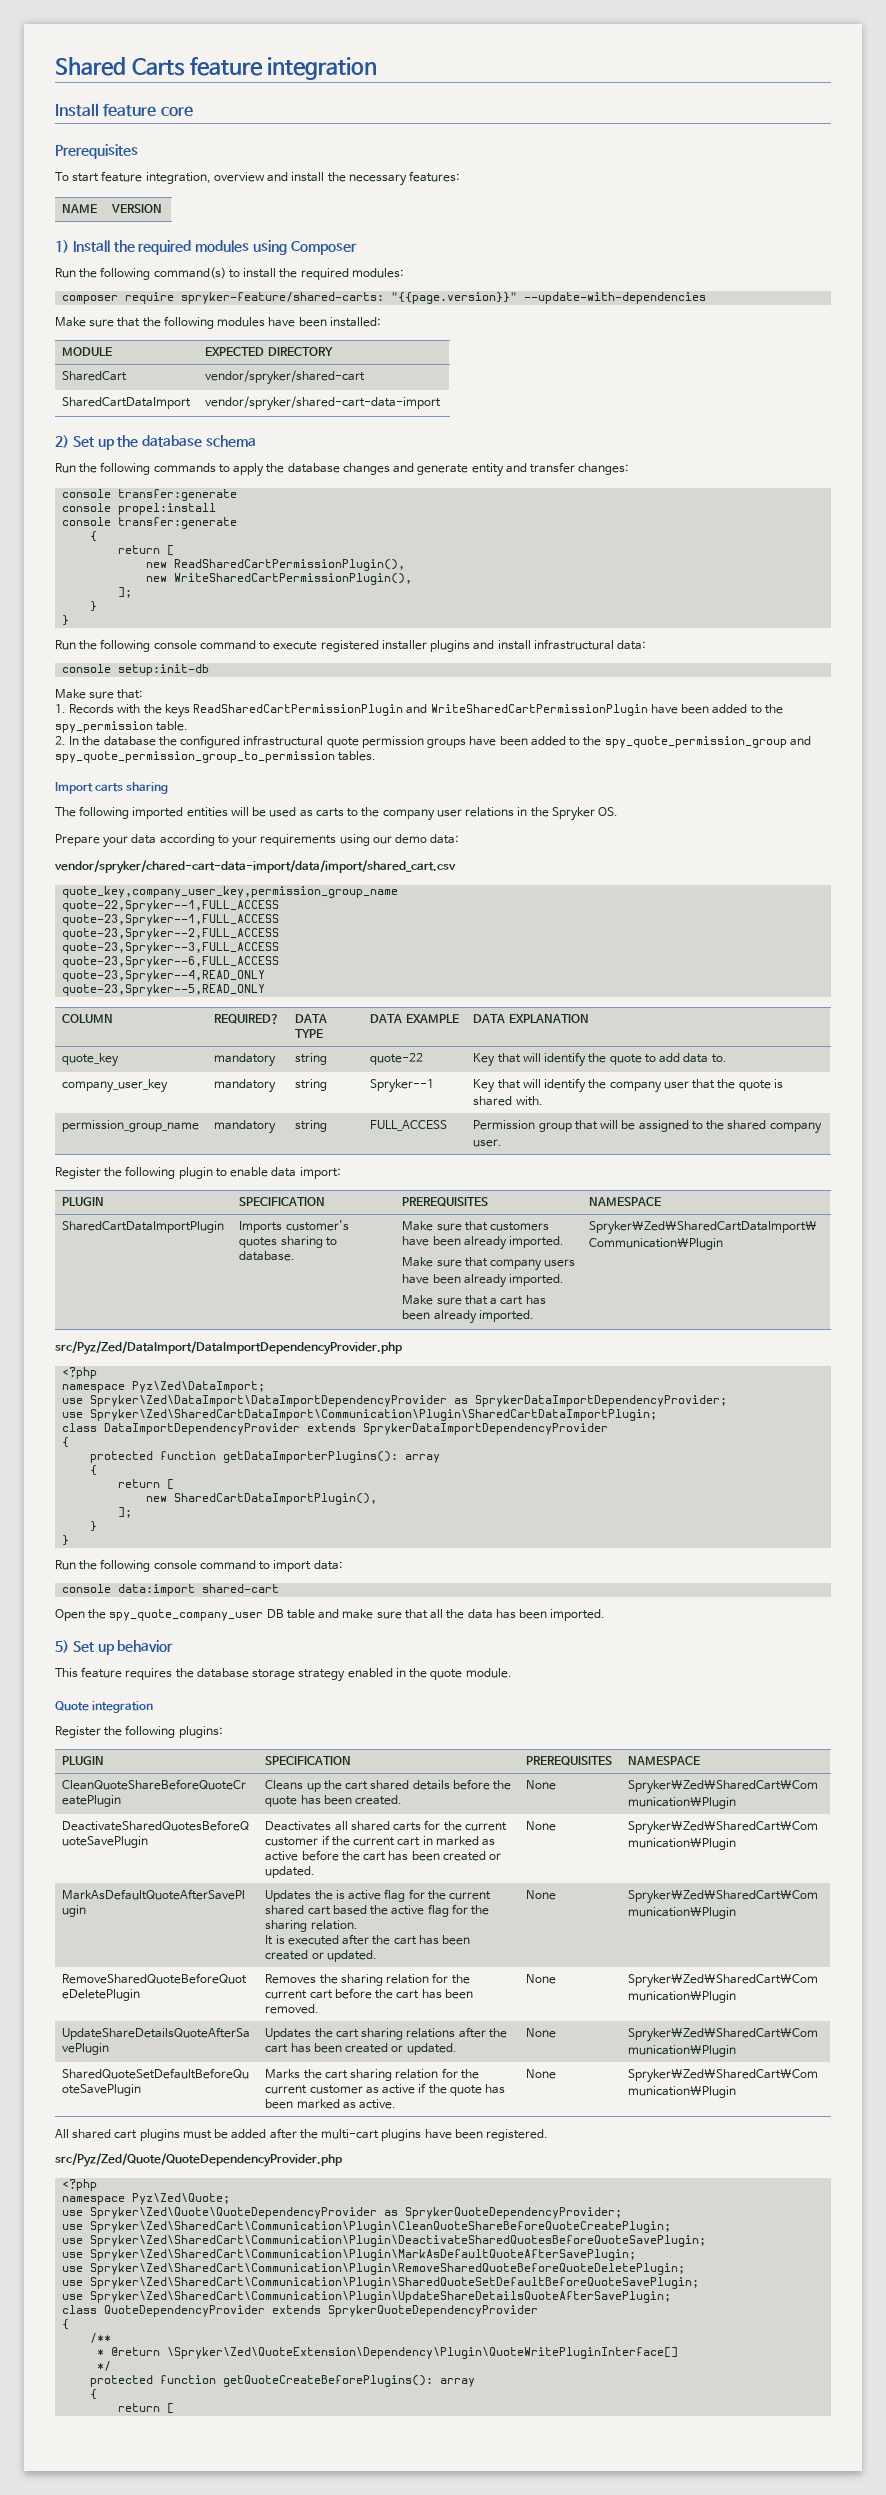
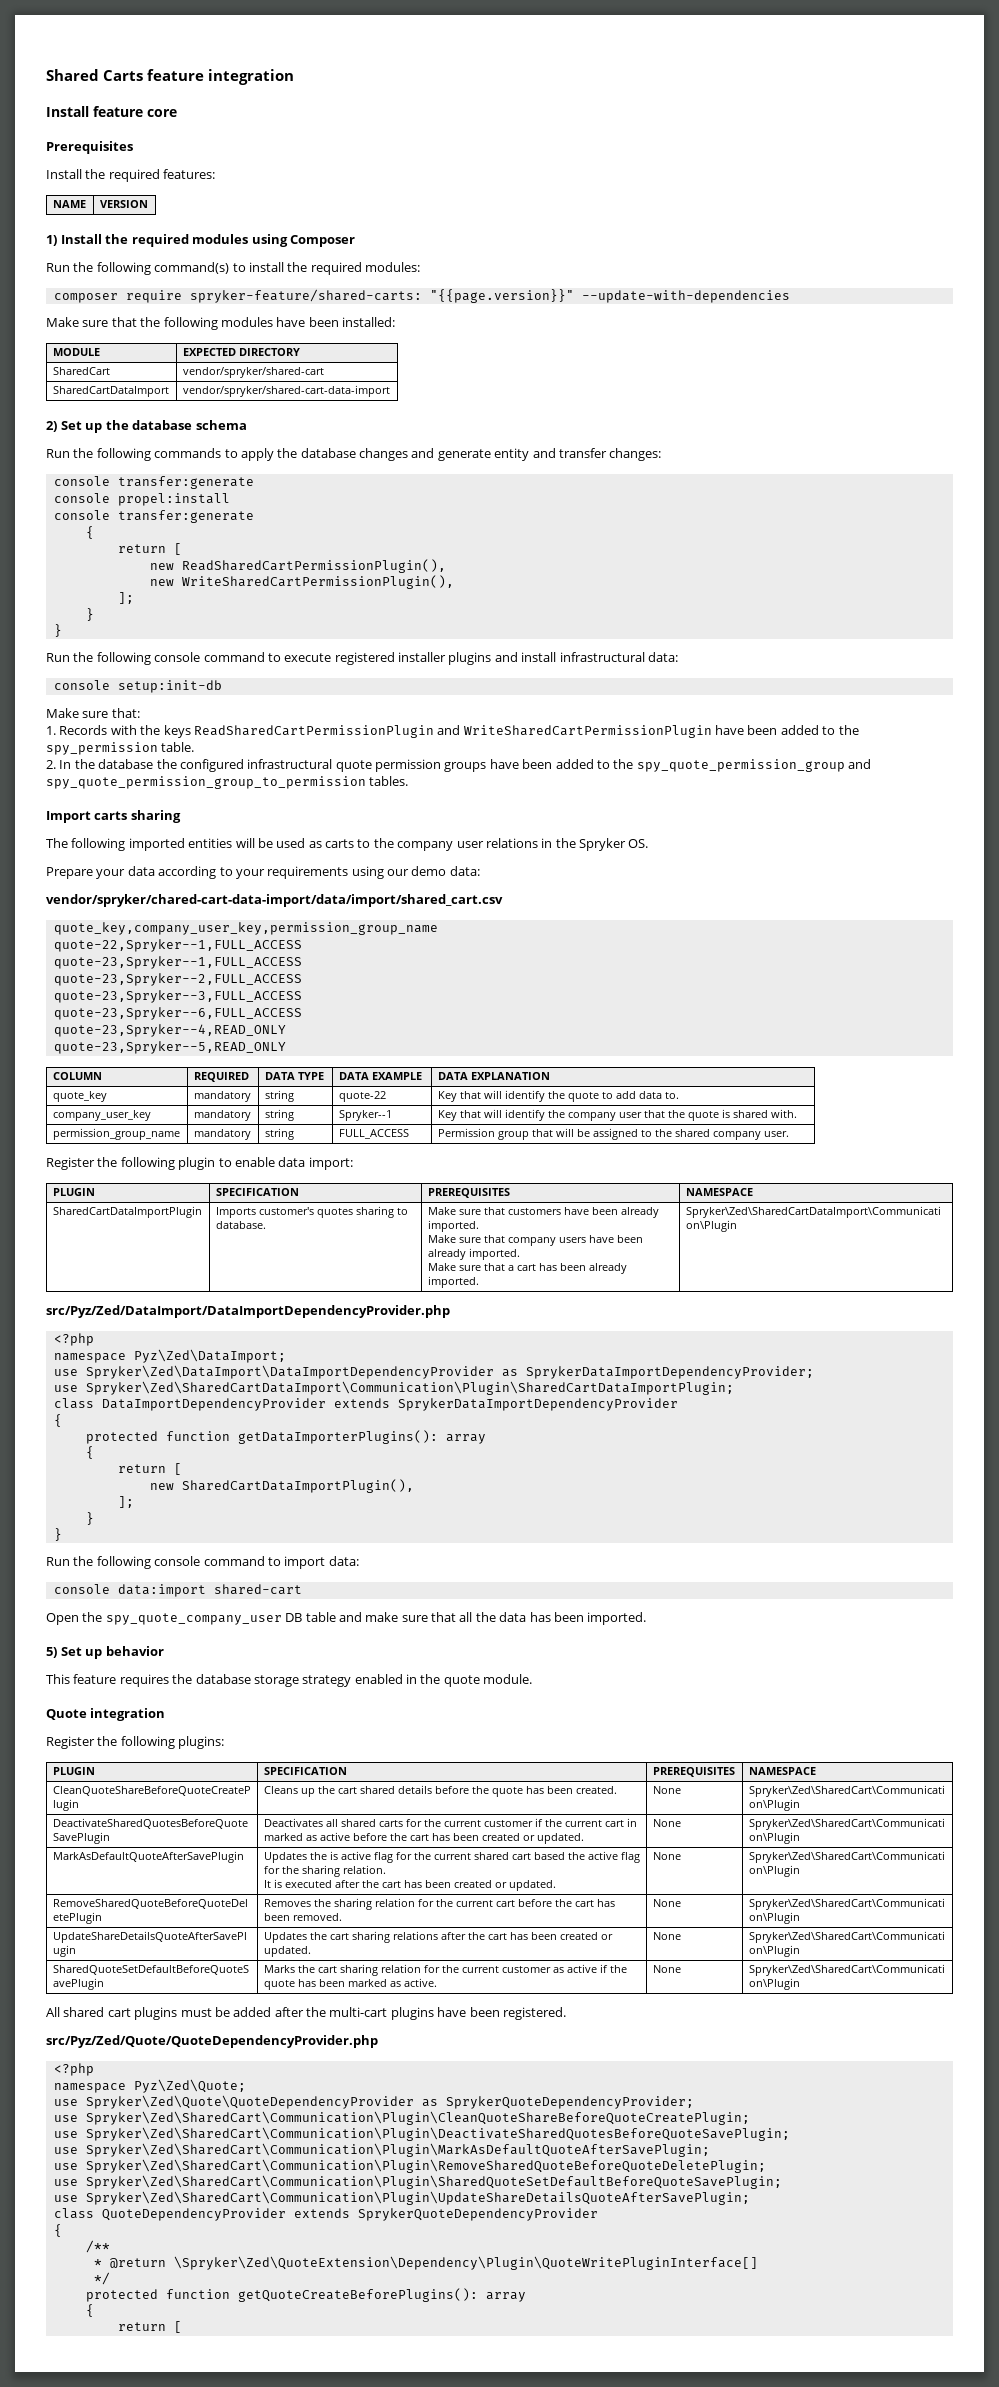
- To start feature integration, overview and install the necessary features:
+ Install the required features:
- COLUMN | REQUIRED? | DATA TYPE | DATA EXAMPLE | DATA EXPLANATION
+ COLUMN | REQUIRED | DATA TYPE | DATA EXAMPLE | DATA EXPLANATION

